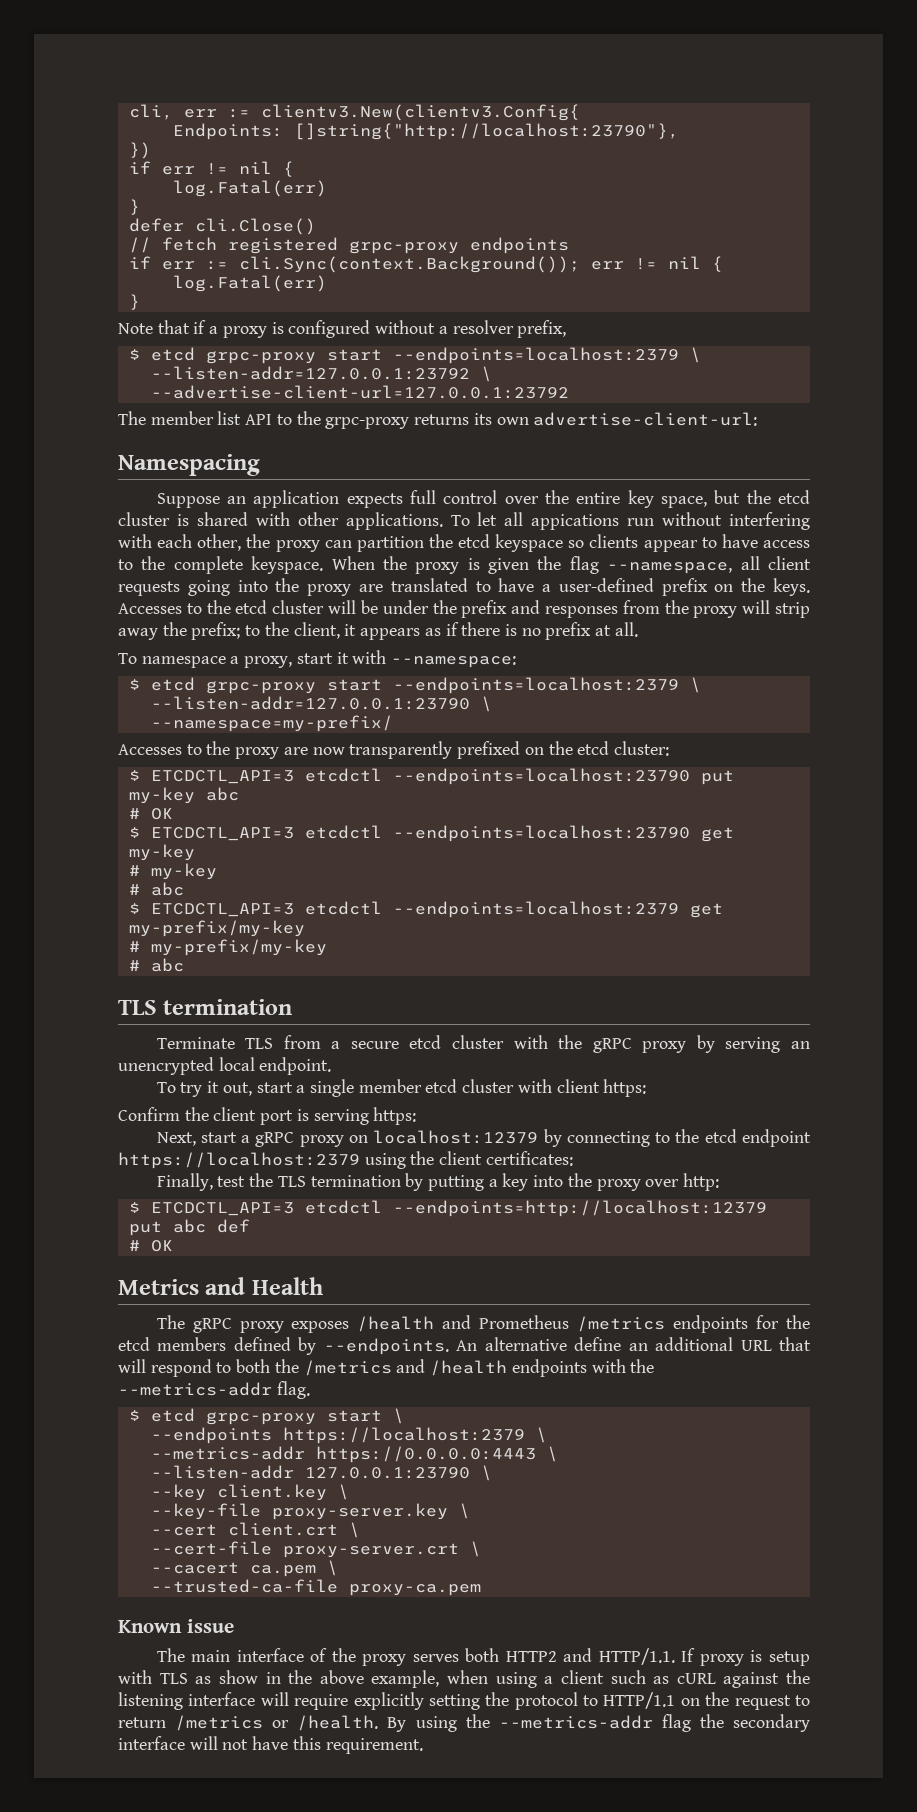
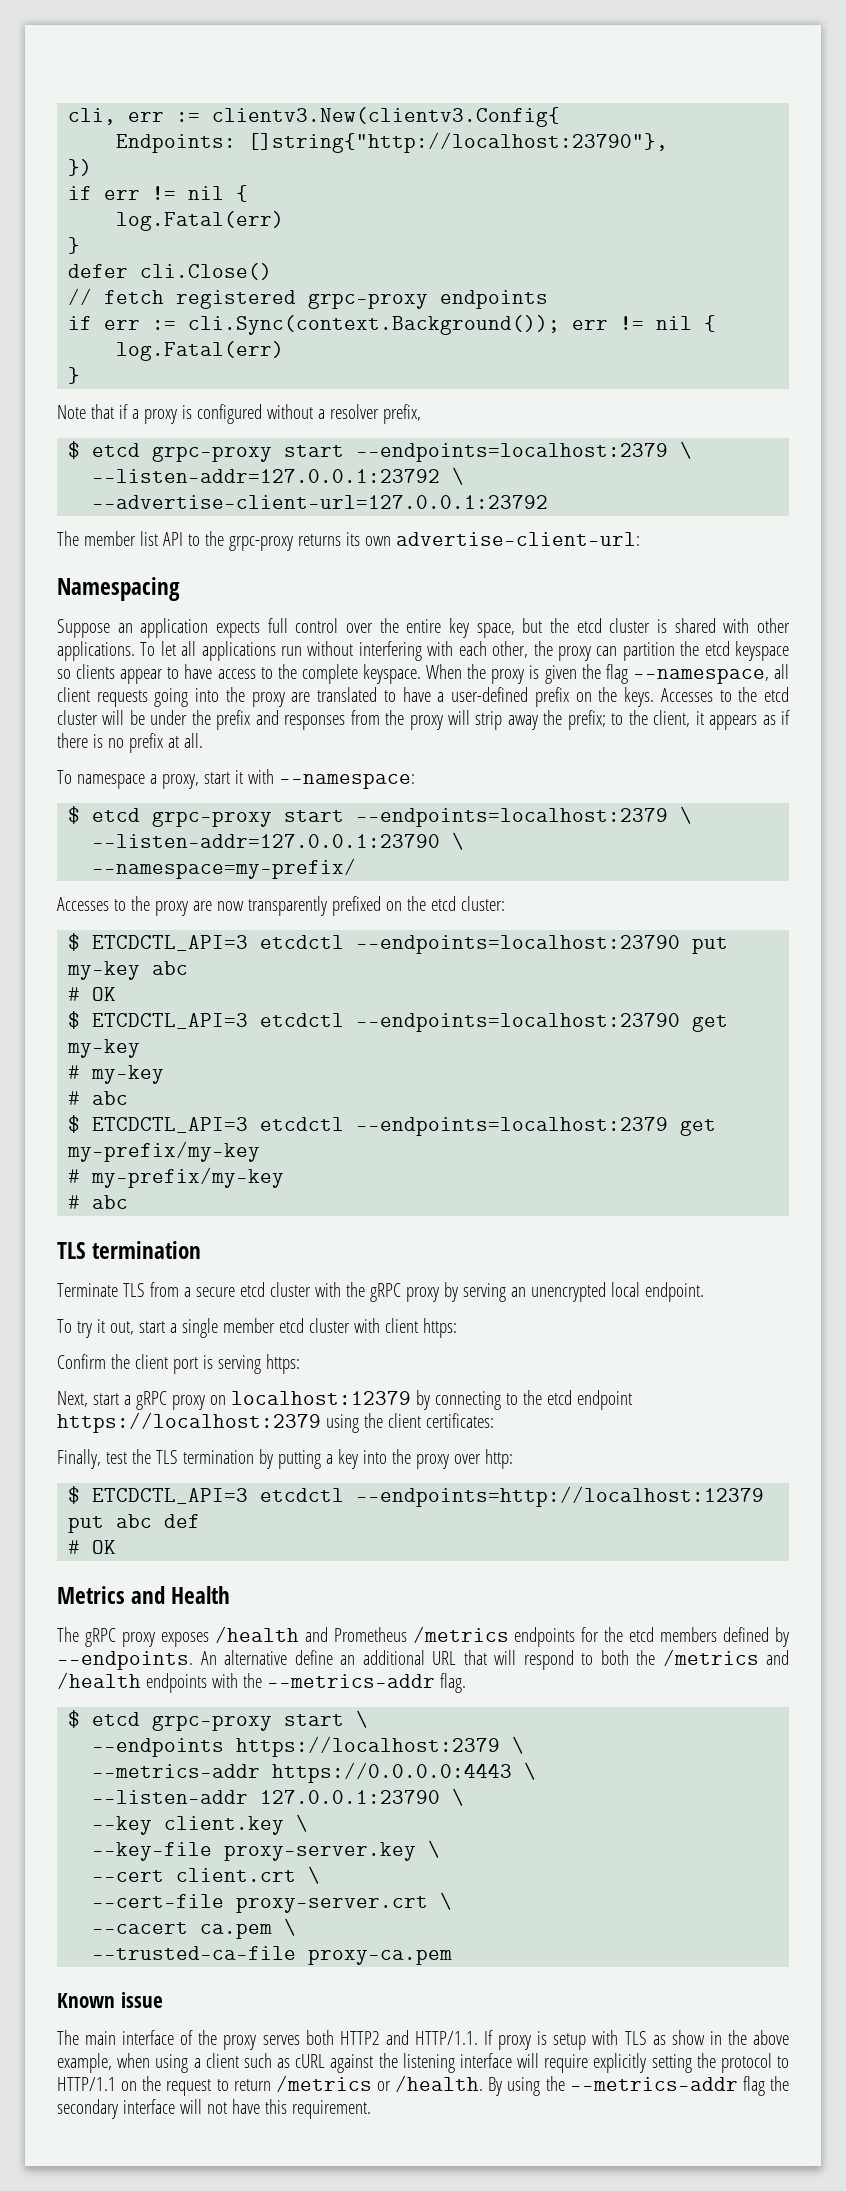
- To let all appications run without interfering with each other, the proxy can partition the etcd keyspace so clients appear to have access to the complete keyspace.
+ To let all applications run without interfering with each other, the proxy can partition the etcd keyspace so clients appear to have access to the complete keyspace.

